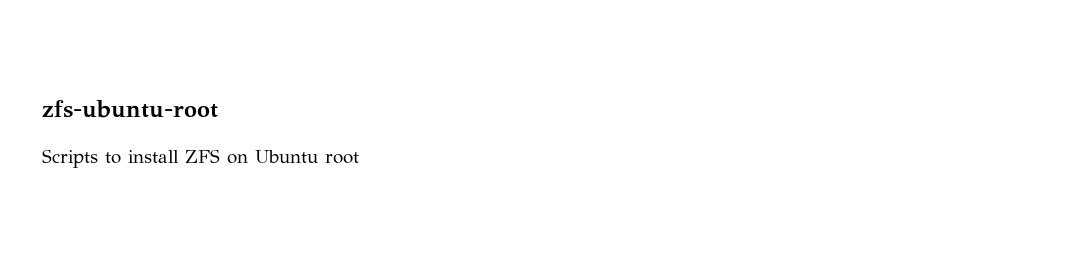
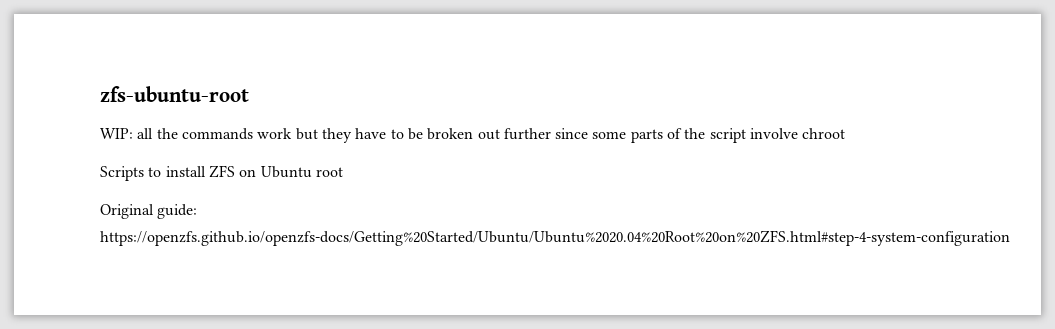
+ WIP: all the commands work but they have to be broken out further since some parts of the script involve chroot
+ Original guide: https://openzfs.github.io/openzfs-docs/Getting%20Started/Ubuntu/Ubuntu%2020.04%20Root%20on%20ZFS.html#step-4-system-configuration

